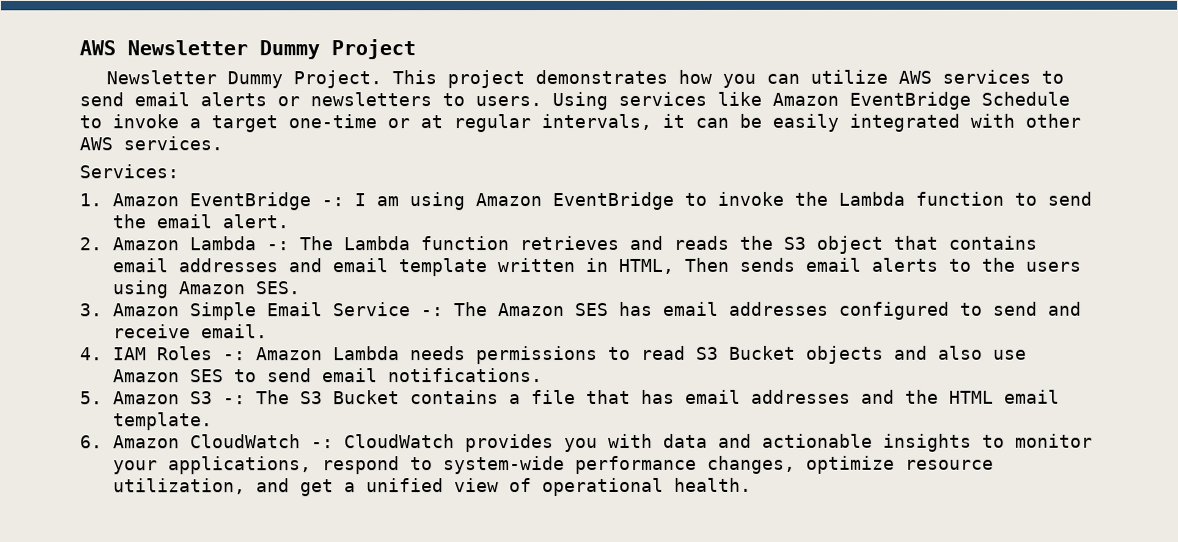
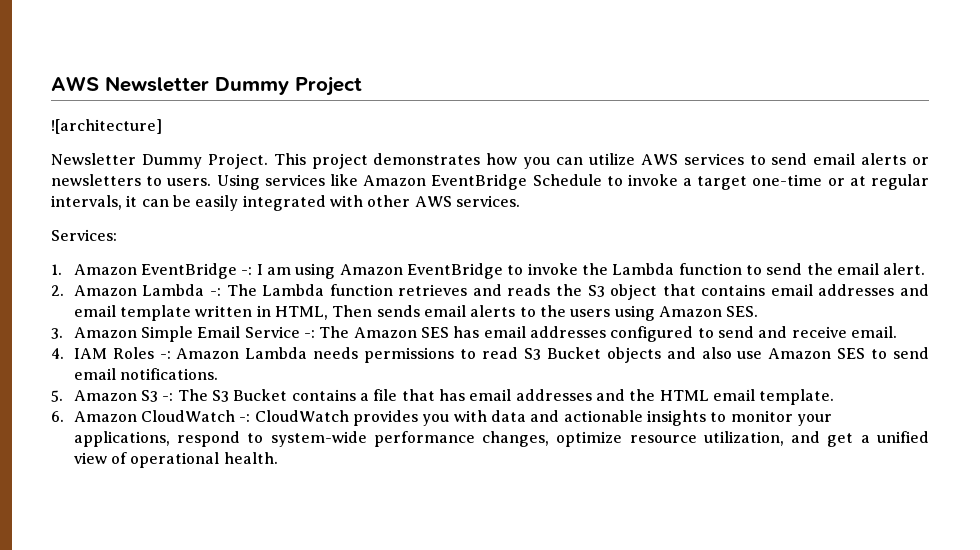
+ ![architecture]

